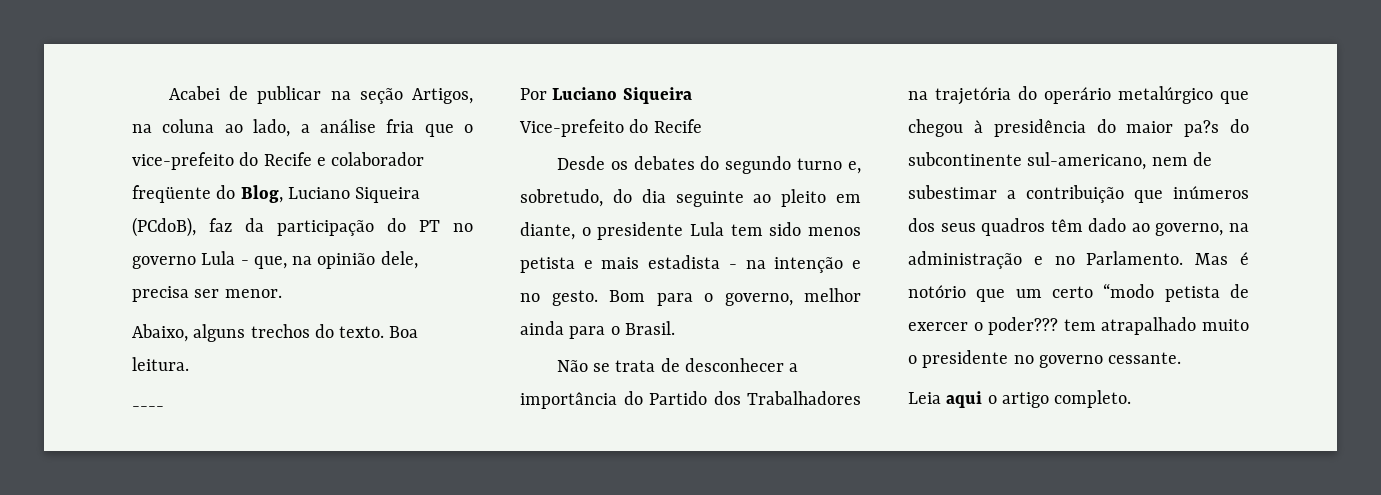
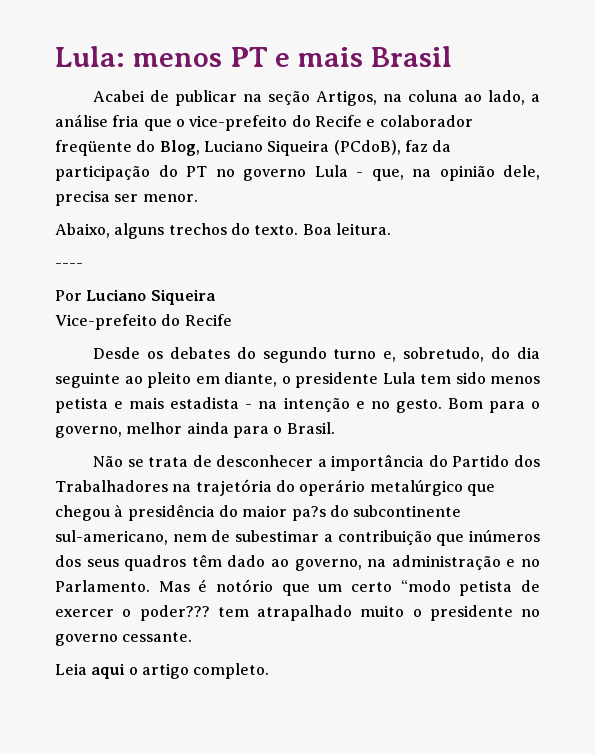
+ Lula: menos PT e mais Brasil

